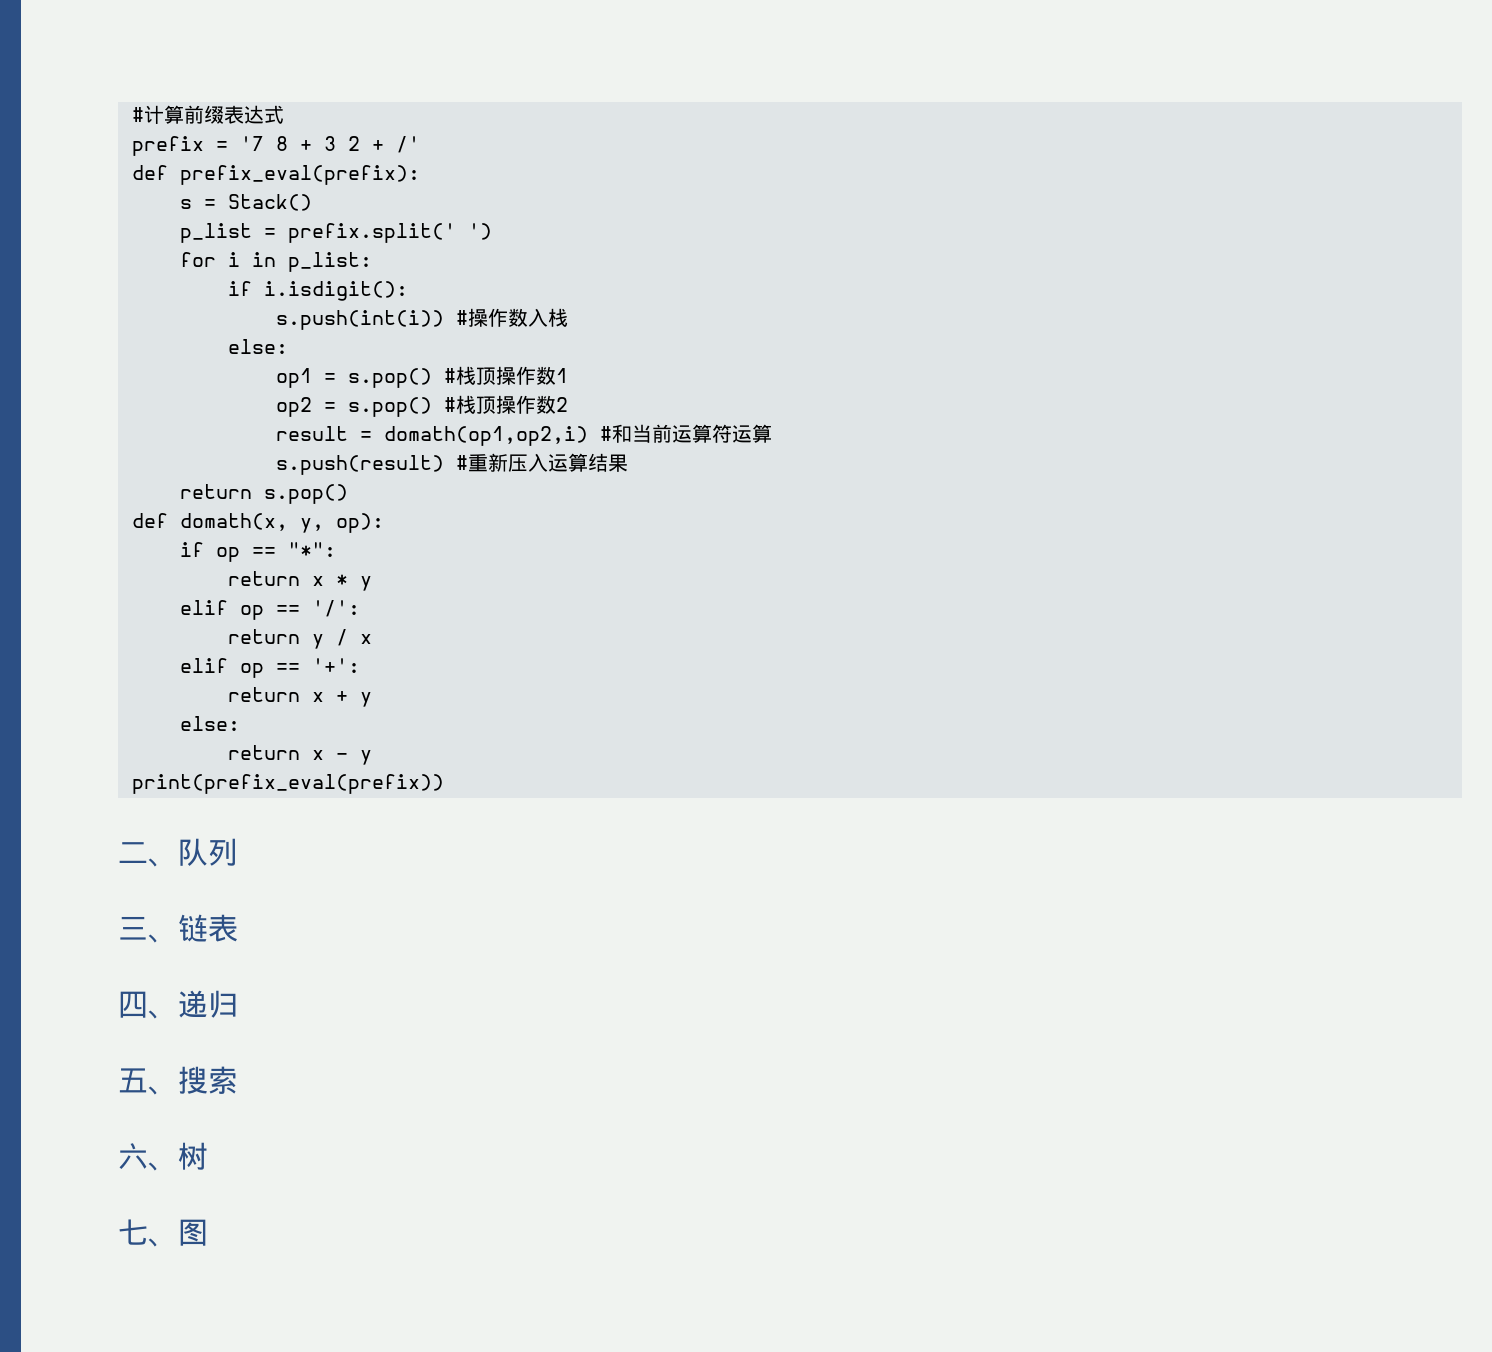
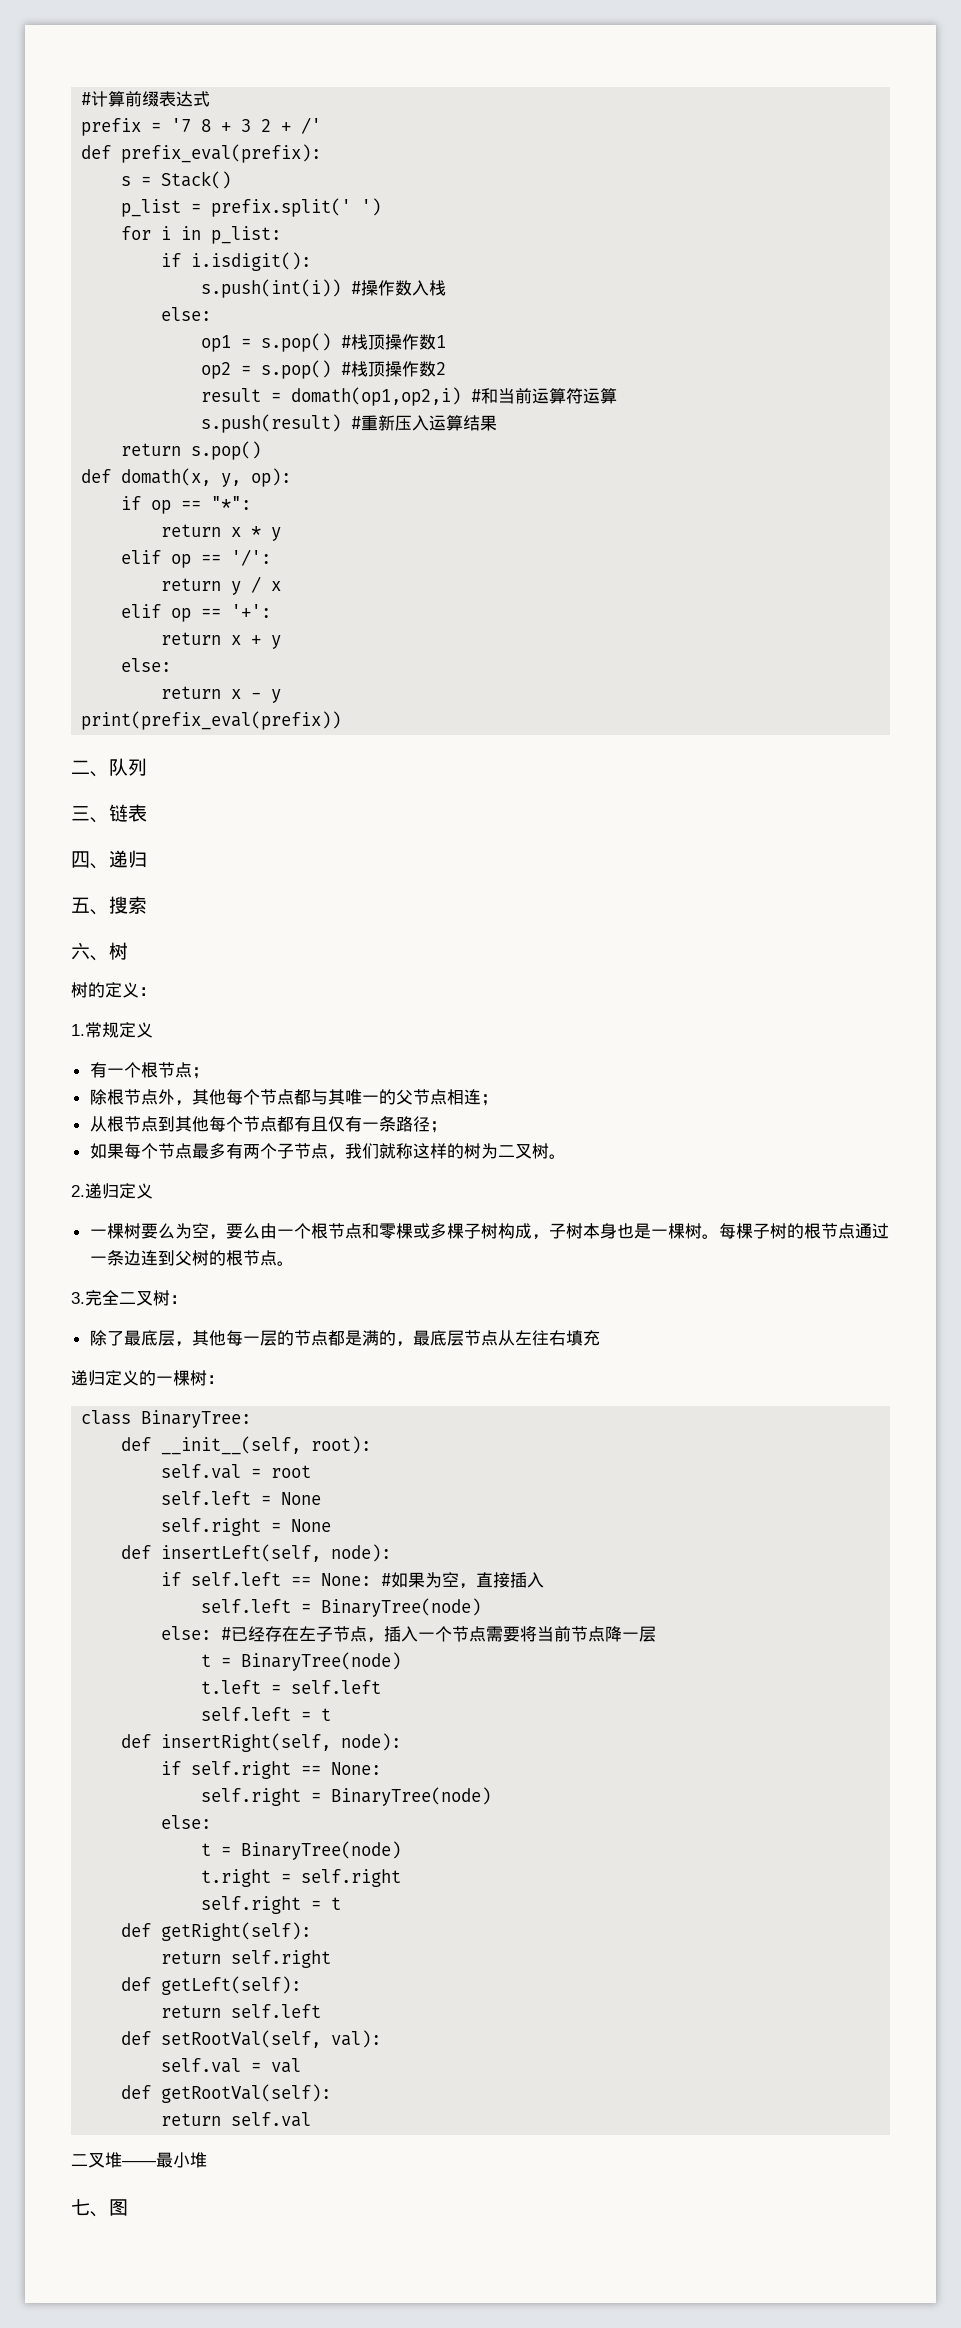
+ 树的定义：
+ 1.常规定义
+ 有一个根节点；
+ 除根节点外，其他每个节点都与其唯一的父节点相连；
+ 从根节点到其他每个节点都有且仅有一条路径；
+ 如果每个节点最多有两个子节点，我们就称这样的树为二叉树。
+ 2.递归定义
+ 一棵树要么为空，要么由一个根节点和零棵或多棵子树构成，子树本身也是一棵树。每棵子树的根节点通过一条边连到父树的根节点。
+ 3.完全二叉树：
+ 除了最底层，其他每一层的节点都是满的，最底层节点从左往右填充
+ 递归定义的一棵树：
+ class BinaryTree:
+ def __init__(self, root):
+ self.val = root
+ self.left = None
+ self.right = None
+ def insertLeft(self, node):
+ if self.left == None: #如果为空，直接插入
+ self.left = BinaryTree(node)
+ else: #已经存在左子节点，插入一个节点需要将当前节点降一层
+ t = BinaryTree(node)
+ t.left = self.left
+ self.left = t
+ def insertRight(self, node):
+ if self.right == None:
+ self.right = BinaryTree(node)
+ else:
+ t = BinaryTree(node)
+ t.right = self.right
+ self.right = t
+ def getRight(self):
+ return self.right
+ def getLeft(self):
+ return self.left
+ def setRootVal(self, val):
+ self.val = val
+ def getRootVal(self):
+ return self.val
+ 二叉堆——最小堆

